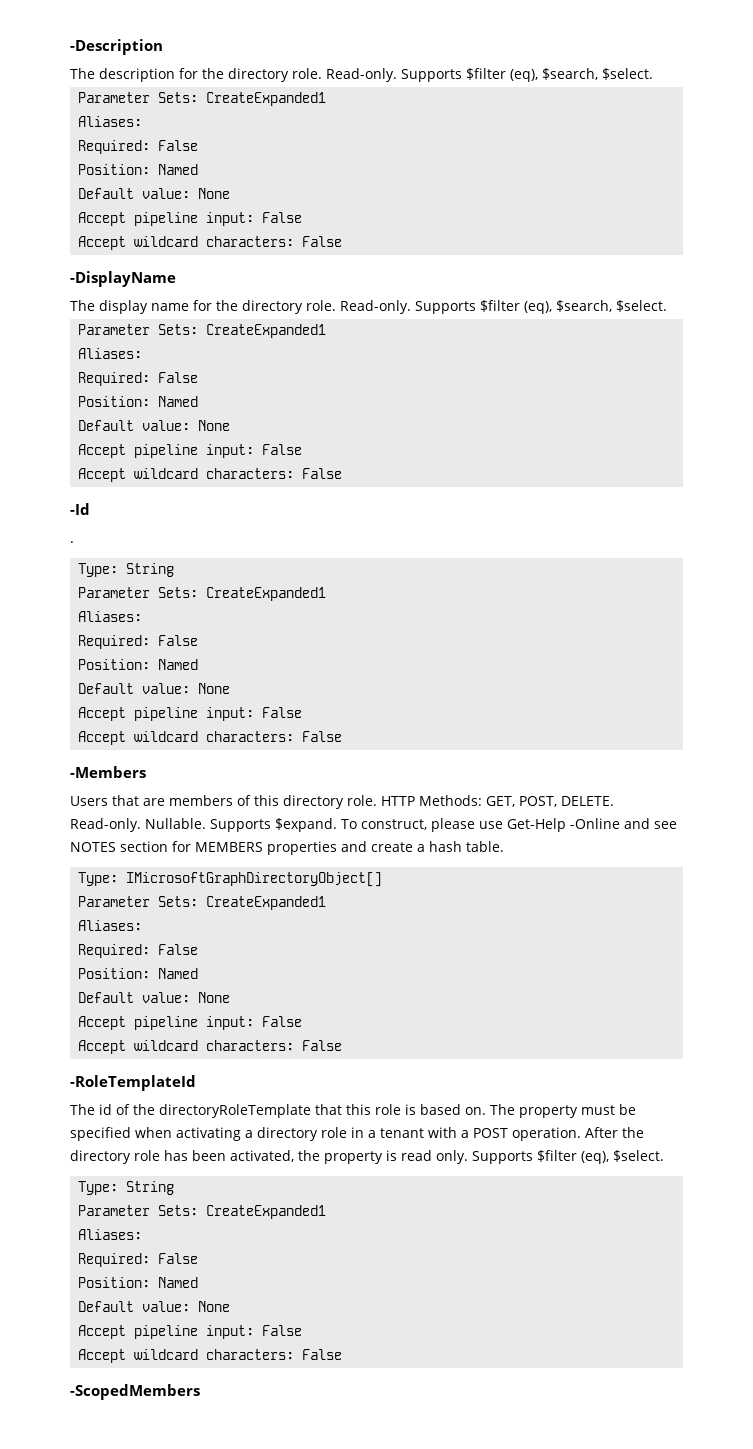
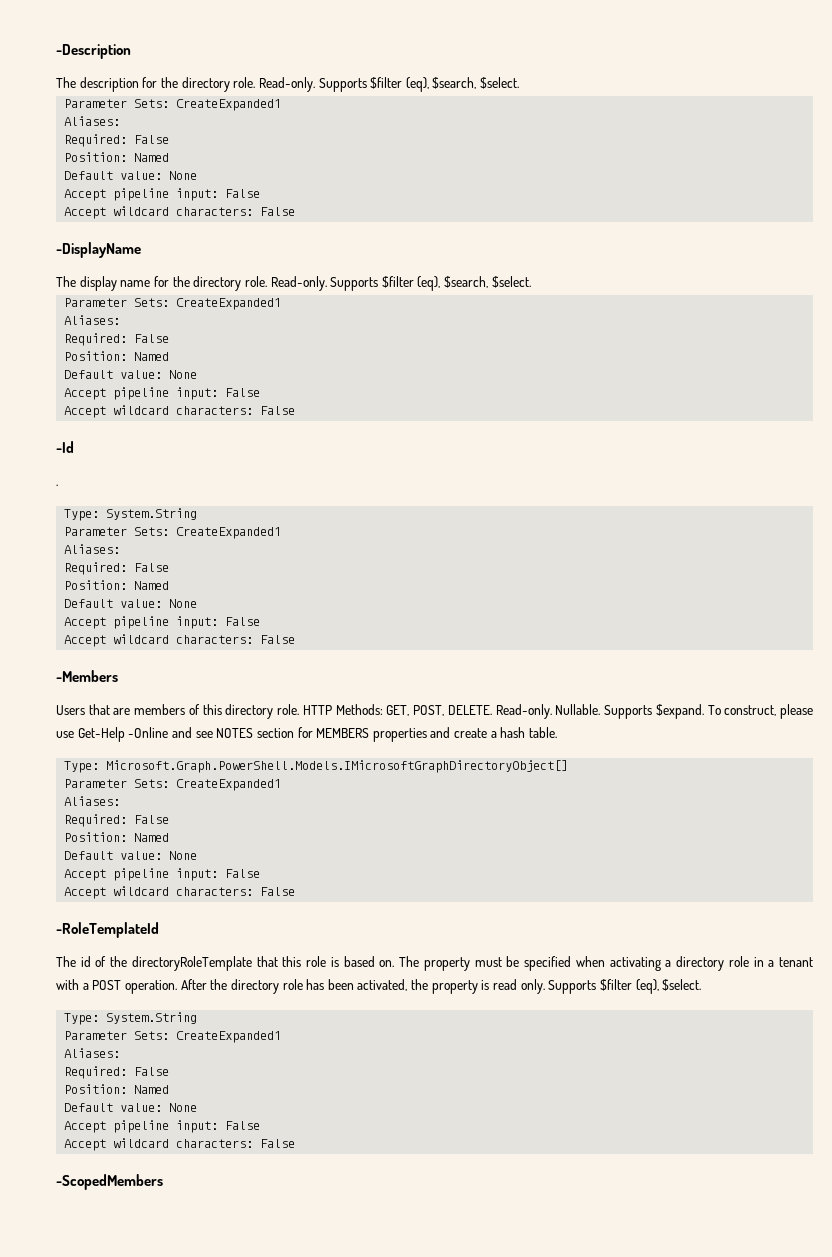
  .
- Type: String
+ Type: System.String
- Type: IMicrosoftGraphDirectoryObject[]
+ Type: Microsoft.Graph.PowerShell.Models.IMicrosoftGraphDirectoryObject[]
  Supports $filter (eq), $select.
- Type: String
+ Type: System.String

